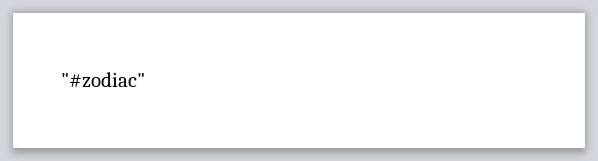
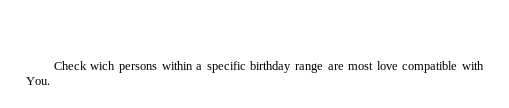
- "#zodiac"
+ Check wich persons within a specific birthday range are most love compatible with You.

